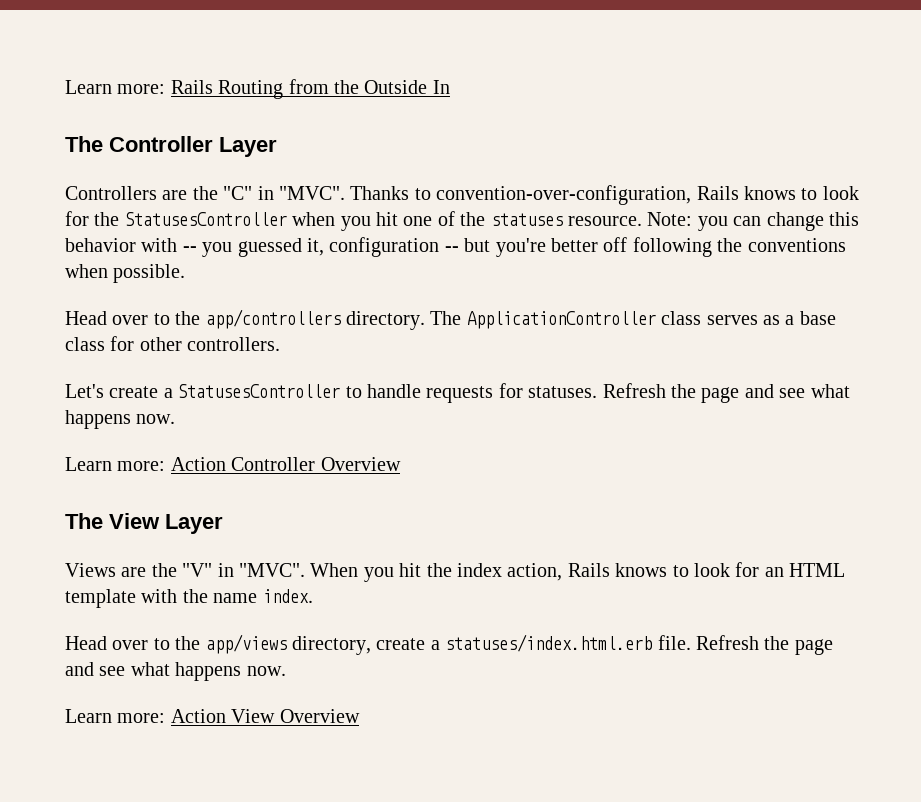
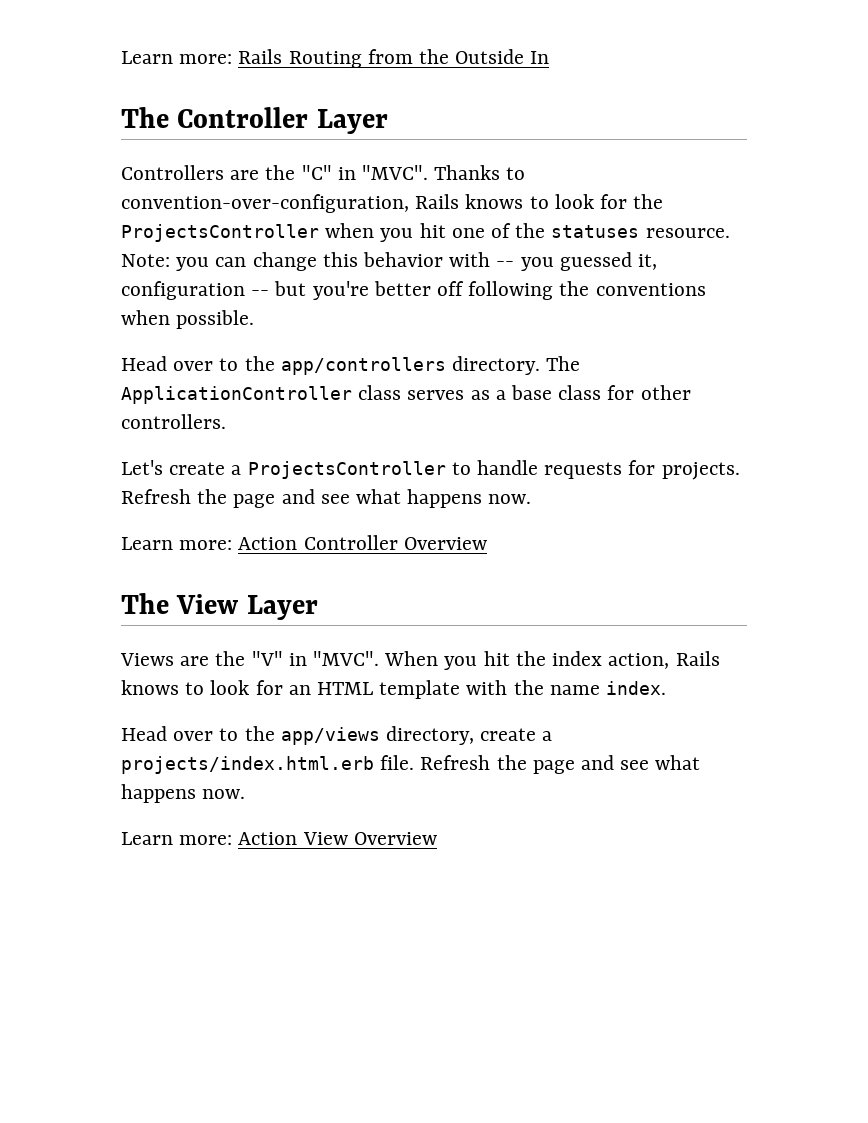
- Thanks to convention-over-configuration, Rails knows to look for the StatusesController when you hit one of the statuses resource.
+ Thanks to convention-over-configuration, Rails knows to look for the ProjectsController when you hit one of the statuses resource.
- Let's create a StatusesController to handle requests for statuses.
+ Let's create a ProjectsController to handle requests for projects.
- Head over to the app/views directory, create a statuses/index.html.erb file.
+ Head over to the app/views directory, create a projects/index.html.erb file.

